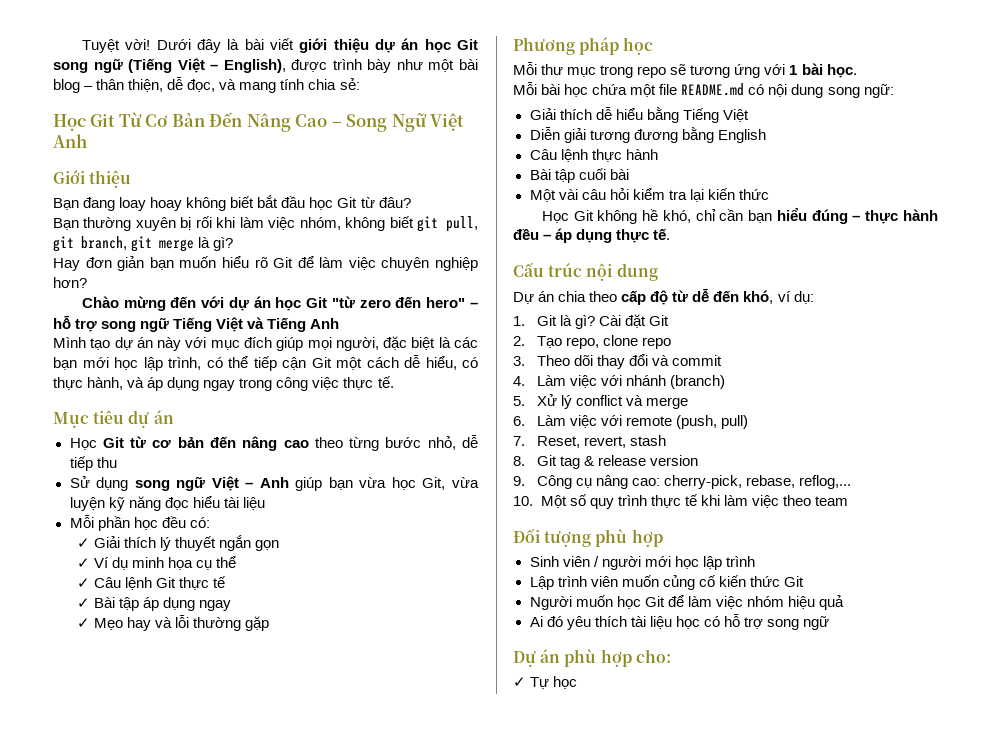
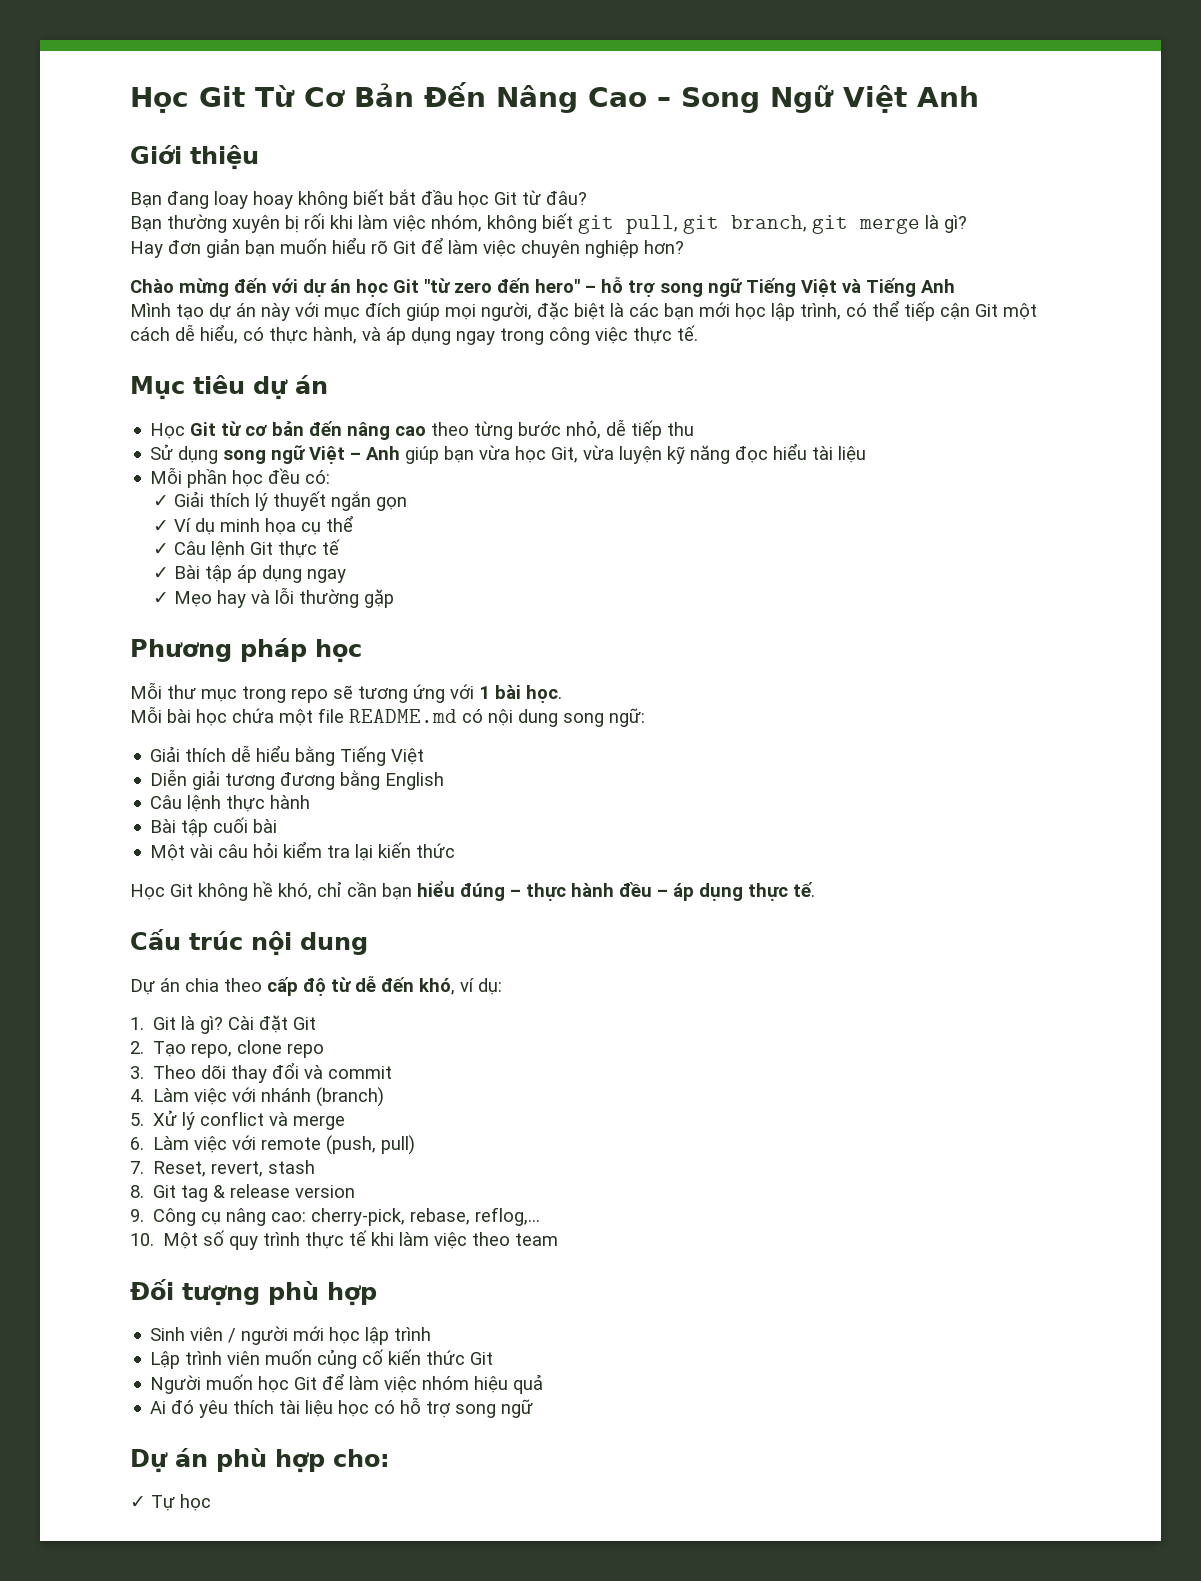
- Tuyệt vời! Dưới đây là bài viết giới thiệu dự án học Git song ngữ (Tiếng Việt – English), được trình bày như một bài blog – thân thiện, dễ đọc, và mang tính chia sẻ:

